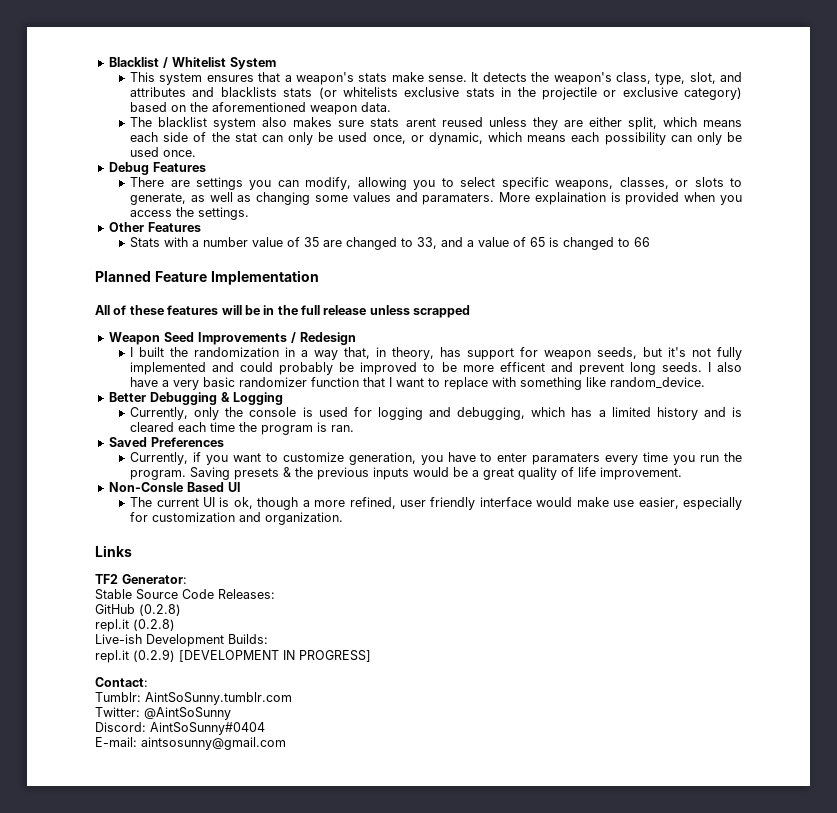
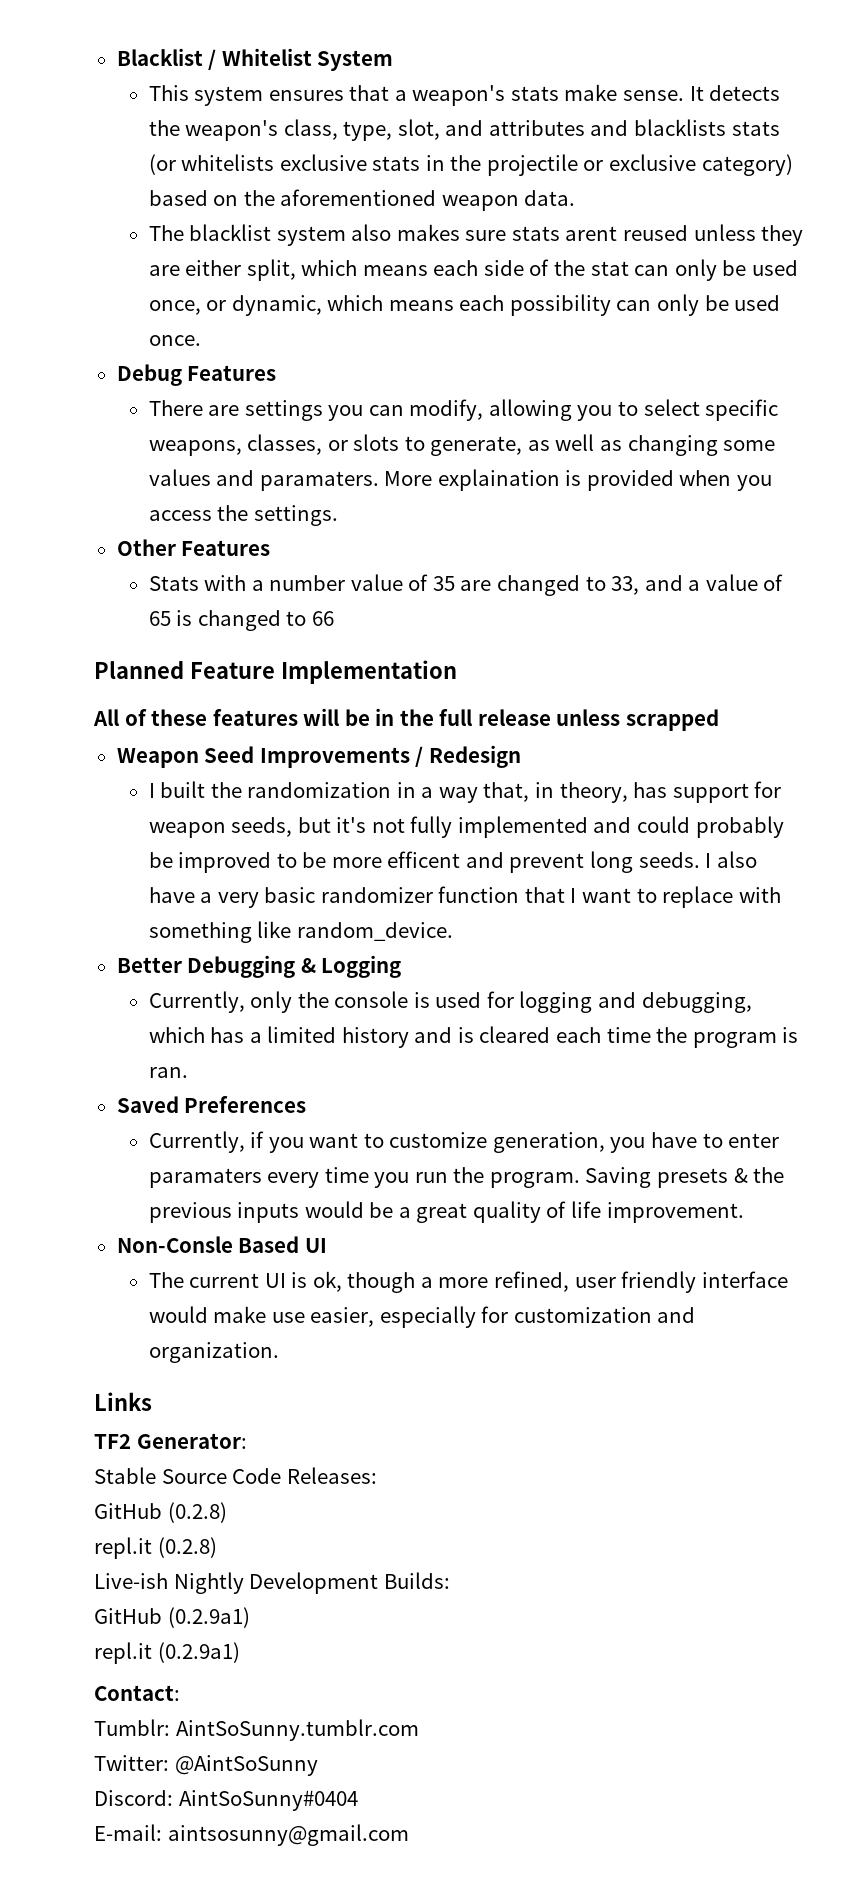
- Live-ish Development Builds:
+ Live-ish Nightly Development Builds:
- repl.it (0.2.9) [DEVELOPMENT IN PROGRESS]
+ GitHub (0.2.9a1)
+ repl.it (0.2.9a1)

